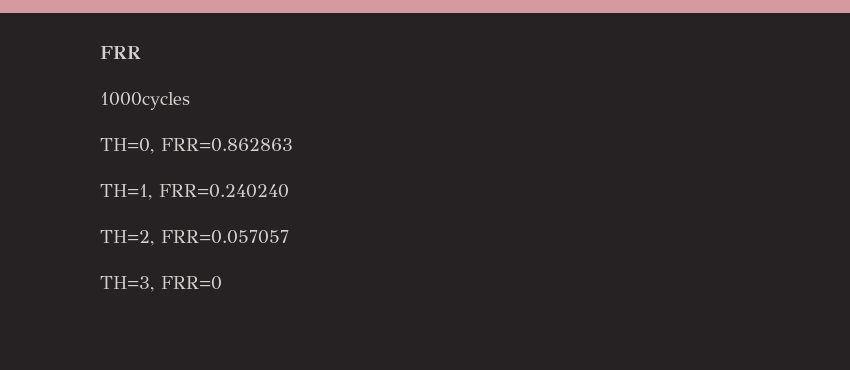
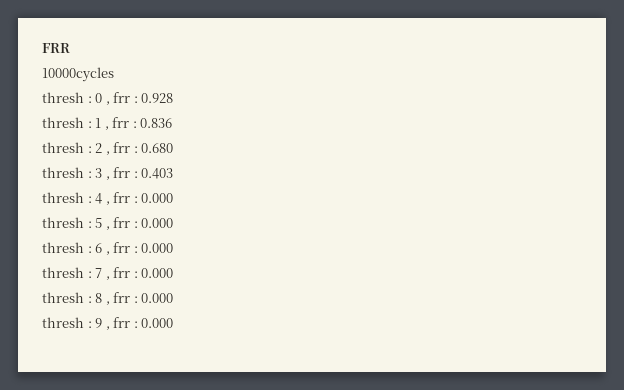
- 1000cycles
- TH=0, FRR=0.862863
- TH=1, FRR=0.240240
- TH=2, FRR=0.057057
- TH=3, FRR=0
+ 10000cycles
+ thresh : 0 , frr : 0.928
+ thresh : 1 , frr : 0.836
+ thresh : 2 , frr : 0.680
+ thresh : 3 , frr : 0.403
+ thresh : 4 , frr : 0.000
+ thresh : 5 , frr : 0.000
+ thresh : 6 , frr : 0.000
+ thresh : 7 , frr : 0.000
+ thresh : 8 , frr : 0.000
+ thresh : 9 , frr : 0.000

